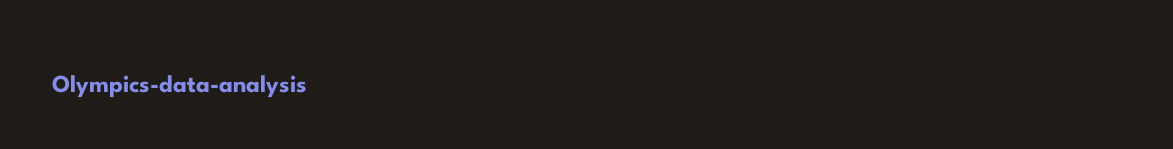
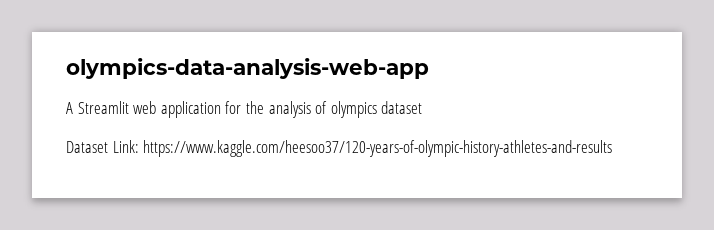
- Olympics-data-analysis
+ olympics-data-analysis-web-app
+ A Streamlit web application for the analysis of olympics dataset
+ Dataset Link: https://www.kaggle.com/heesoo37/120-years-of-olympic-history-athletes-and-results

